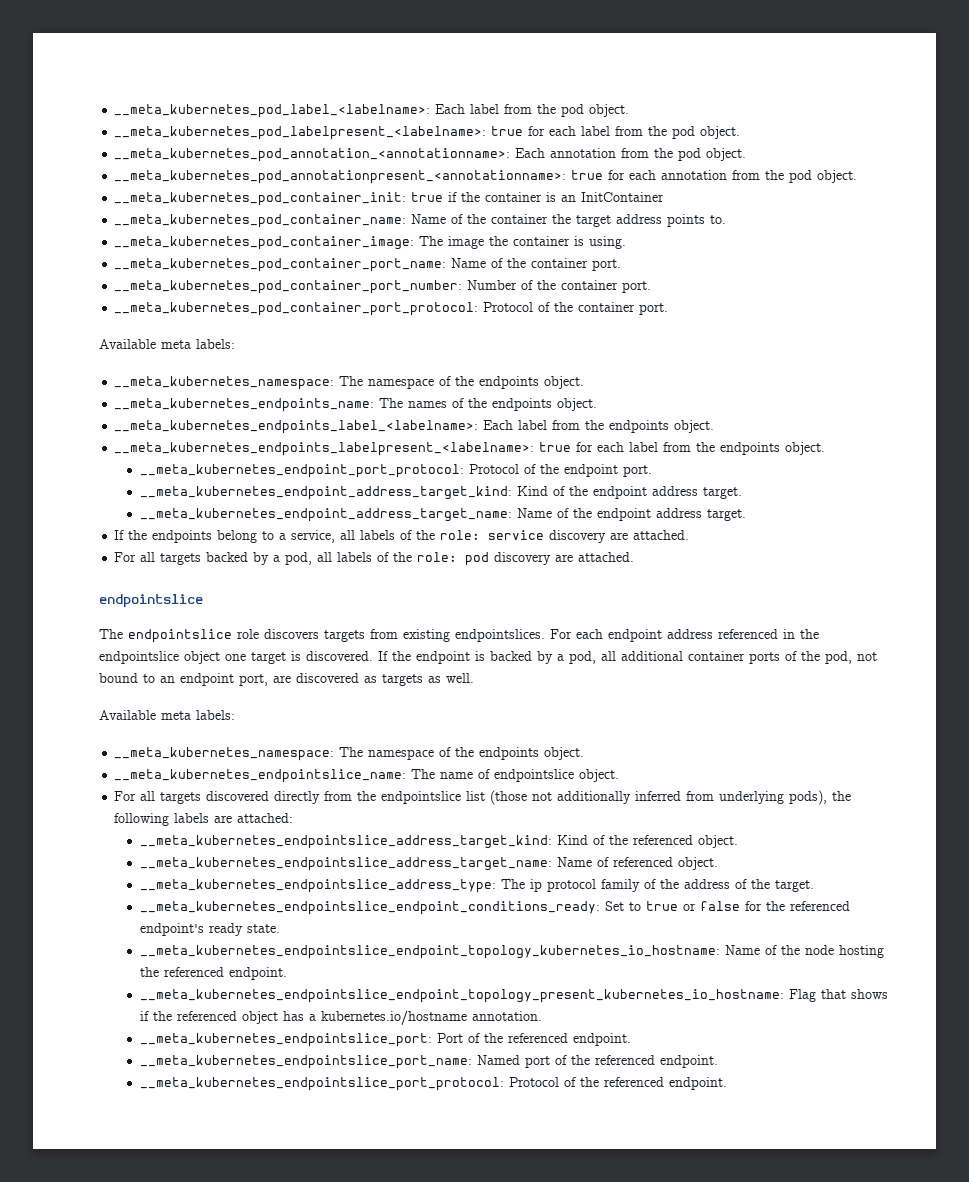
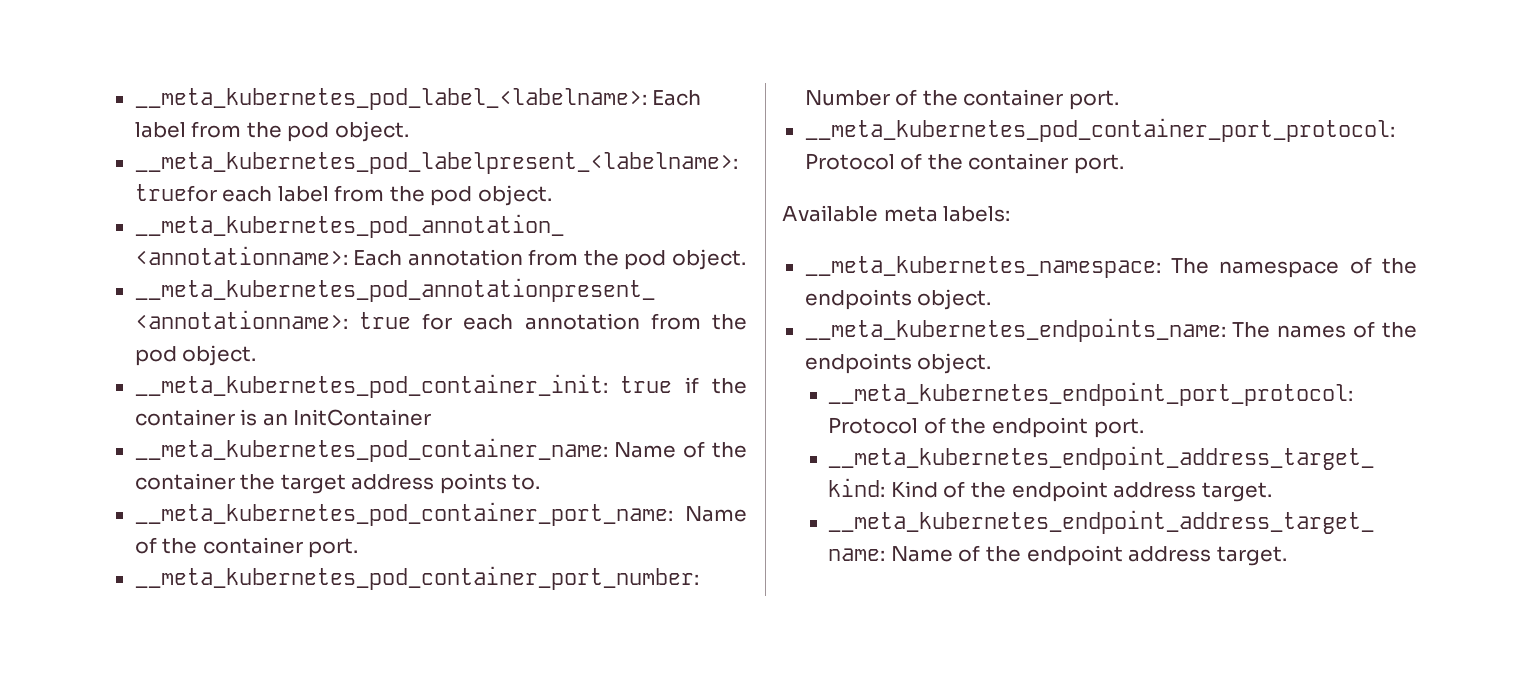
- __meta_kubernetes_pod_labelpresent_<labelname>: true for each label from the pod object.
+ __meta_kubernetes_pod_labelpresent_<labelname>: truefor each label from the pod object.
- __meta_kubernetes_pod_container_image: The image the container is using.
- __meta_kubernetes_endpoints_label_<labelname>: Each label from the endpoints object.
- __meta_kubernetes_endpoints_labelpresent_<labelname>: true for each label from the endpoints object.
- If the endpoints belong to a service, all labels of the role: service discovery are attached.
- For all targets backed by a pod, all labels of the role: pod discovery are attached.
- endpointslice
- The endpointslice role discovers targets from existing endpointslices. For each endpoint address referenced in the endpointslice object one target is discovered. If the endpoint is backed by a pod, all additional container ports of the pod, not bound to an endpoint port, are discovered as targets as well.
- Available meta labels:
- __meta_kubernetes_namespace: The namespace of the endpoints object.
- __meta_kubernetes_endpointslice_name: The name of endpointslice object.
- For all targets discovered directly from the endpointslice list (those not additionally inferred from underlying pods), the following labels are attached:
- __meta_kubernetes_endpointslice_address_target_kind: Kind of the referenced object.
- __meta_kubernetes_endpointslice_address_target_name: Name of referenced object.
- __meta_kubernetes_endpointslice_address_type: The ip protocol family of the address of the target.
- __meta_kubernetes_endpointslice_endpoint_conditions_ready: Set to true or false for the referenced endpoint's ready state.
- __meta_kubernetes_endpointslice_endpoint_topology_kubernetes_io_hostname: Name of the node hosting the referenced endpoint.
- __meta_kubernetes_endpointslice_endpoint_topology_present_kubernetes_io_hostname: Flag that shows if the referenced object has a kubernetes.io/hostname annotation.
- __meta_kubernetes_endpointslice_port: Port of the referenced endpoint.
- __meta_kubernetes_endpointslice_port_name: Named port of the referenced endpoint.
- __meta_kubernetes_endpointslice_port_protocol: Protocol of the referenced endpoint.

